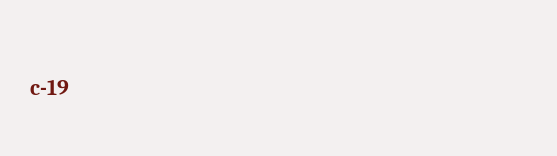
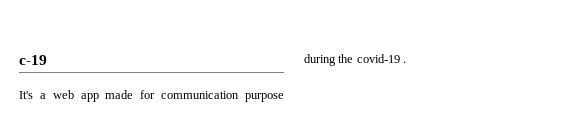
+ It's a web app made for communication purpose during the covid-19 .

